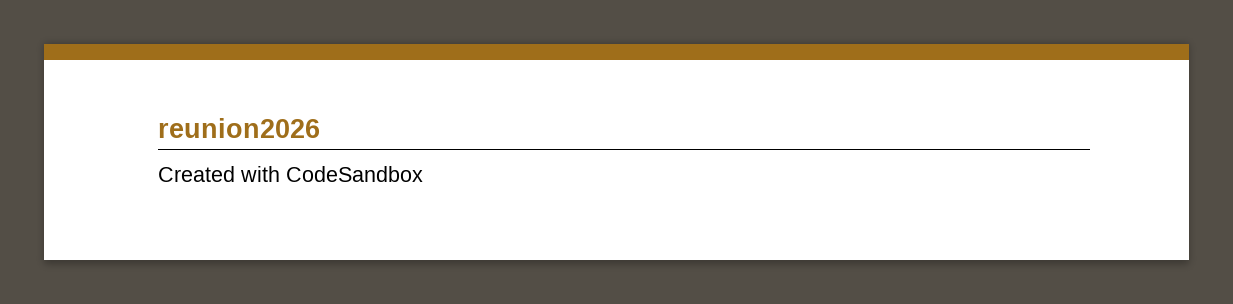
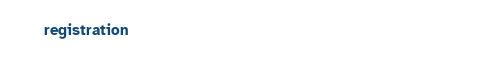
- reunion2026
- Created with CodeSandbox
+ registration

